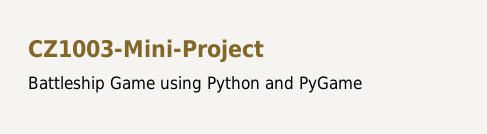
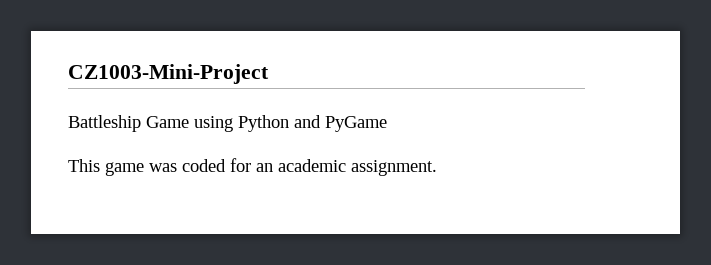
+ This game was coded for an academic assignment.

